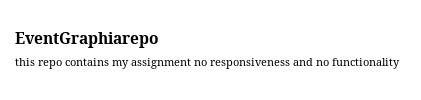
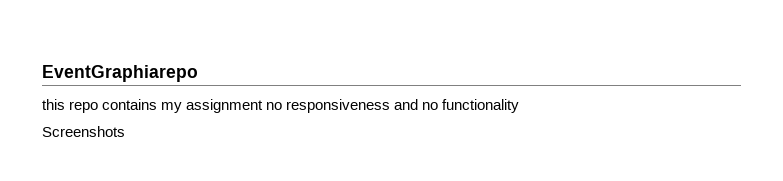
+ Screenshots

